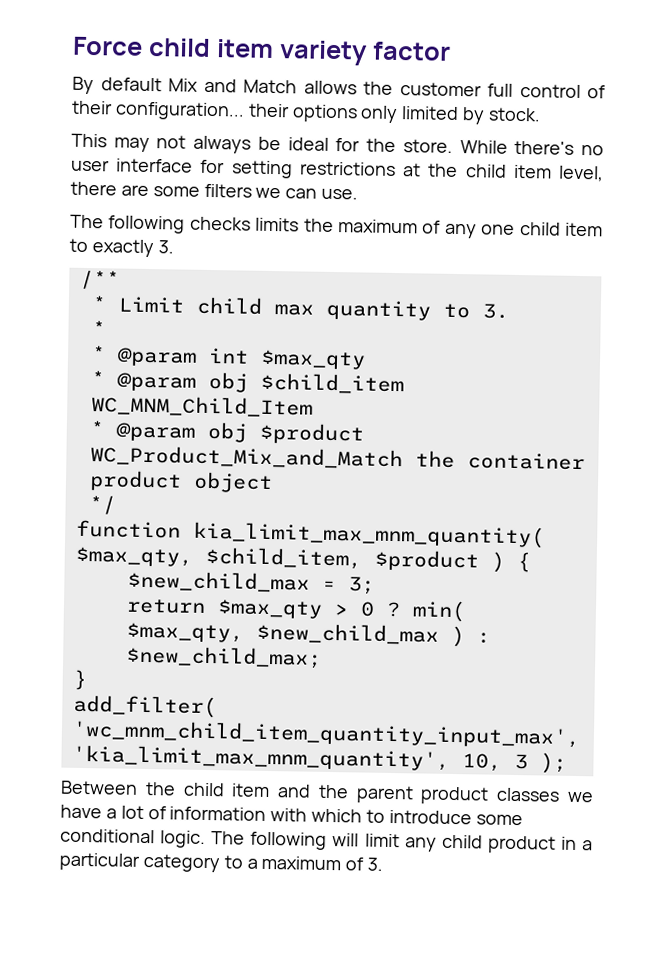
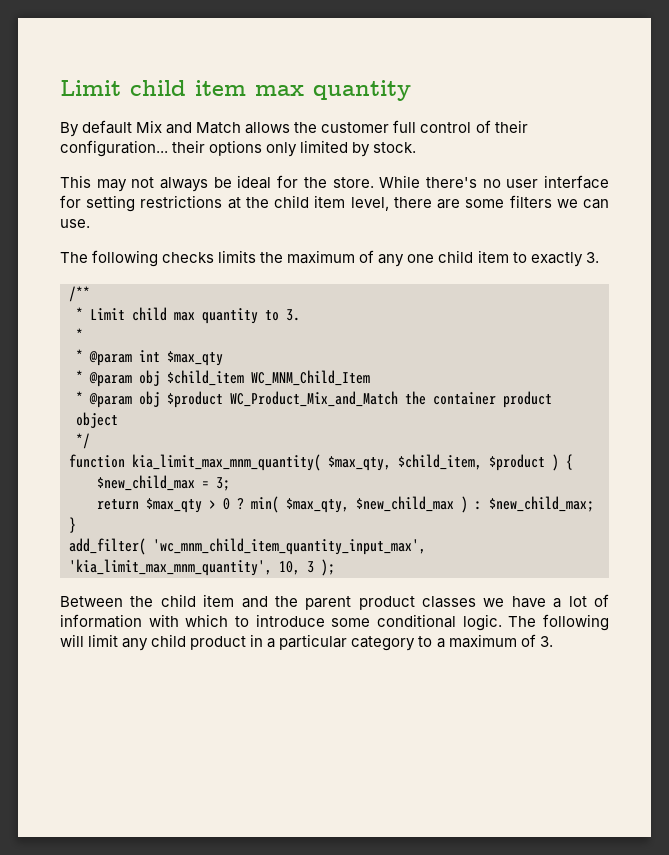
- Force child item variety factor
+ Limit child item max quantity

